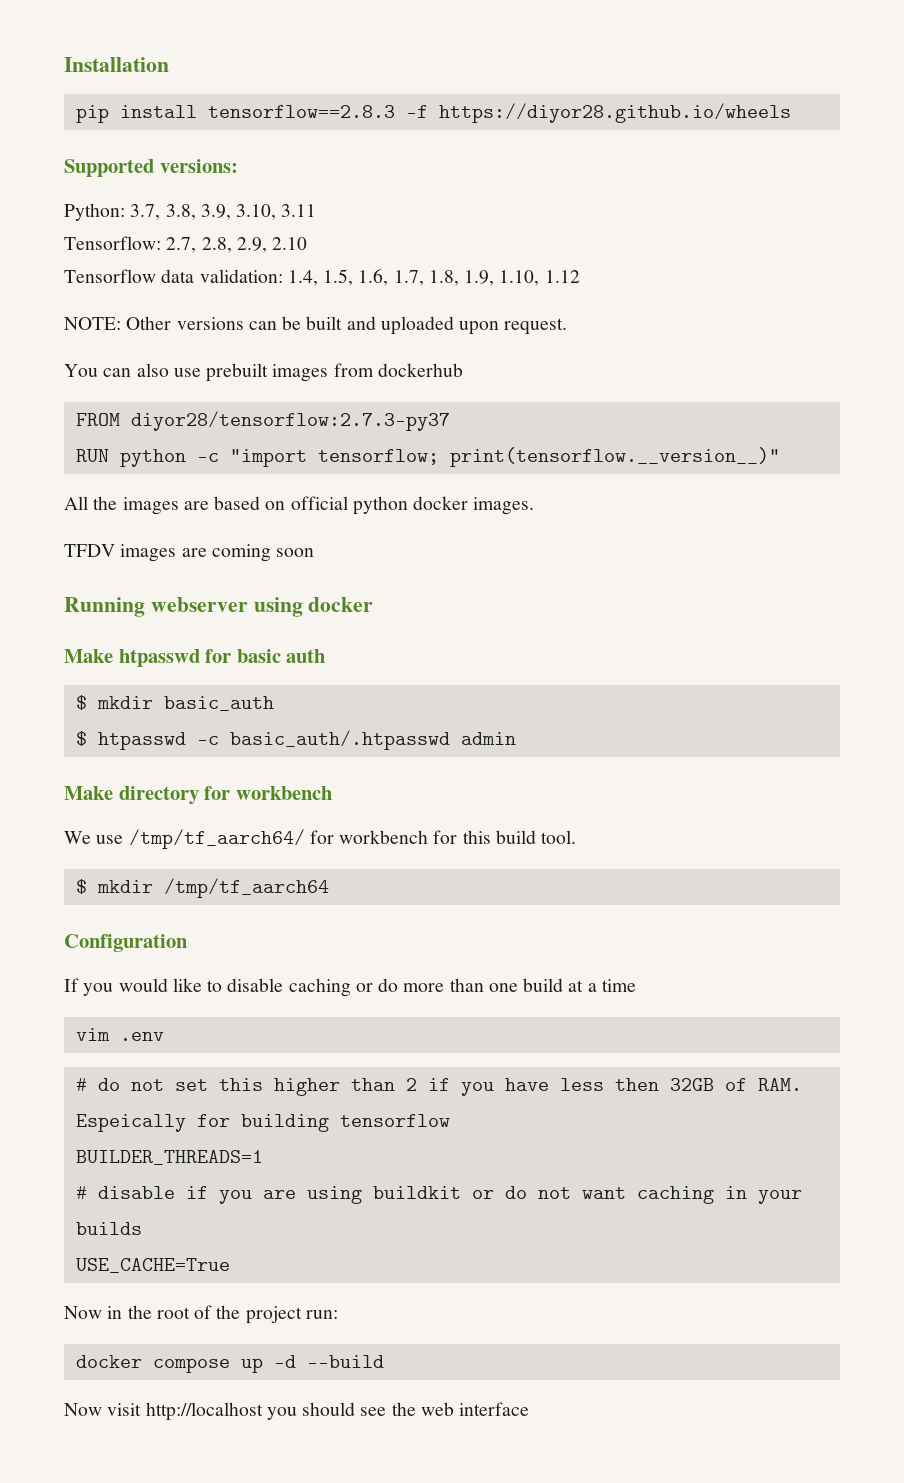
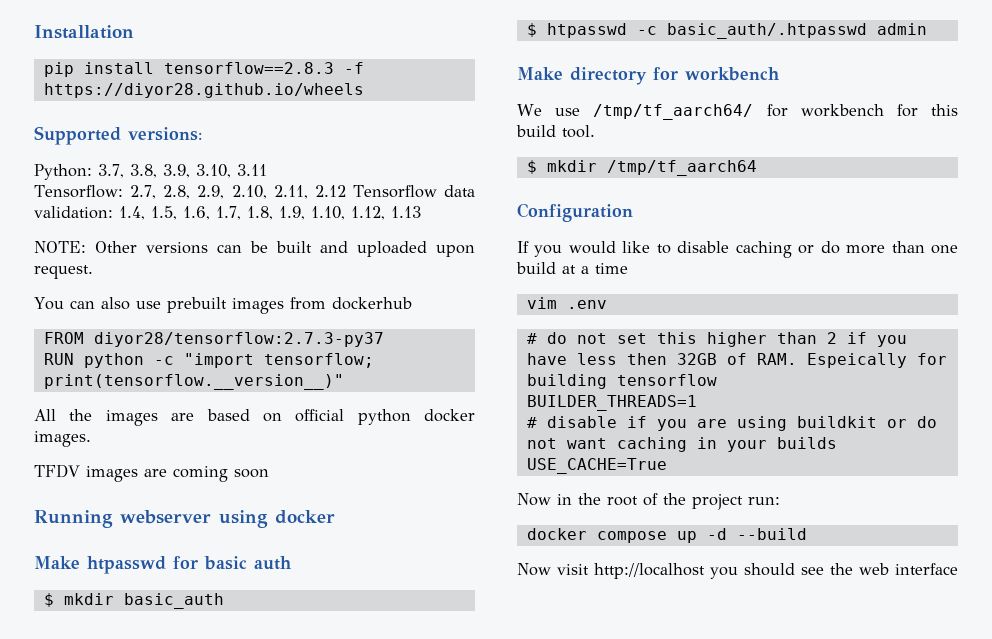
- Tensorflow: 2.7, 2.8, 2.9, 2.10
- Tensorflow data validation: 1.4, 1.5, 1.6, 1.7, 1.8, 1.9, 1.10, 1.12
+ Tensorflow: 2.7, 2.8, 2.9, 2.10, 2.11, 2.12 Tensorflow data validation: 1.4, 1.5, 1.6, 1.7, 1.8, 1.9, 1.10, 1.12, 1.13

